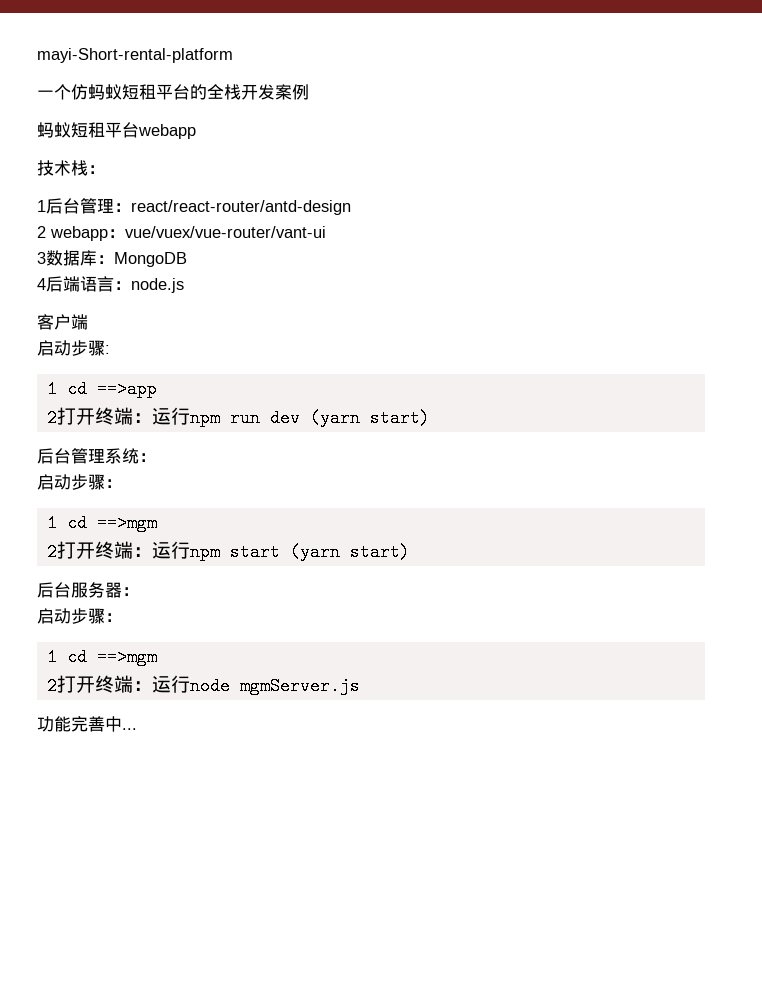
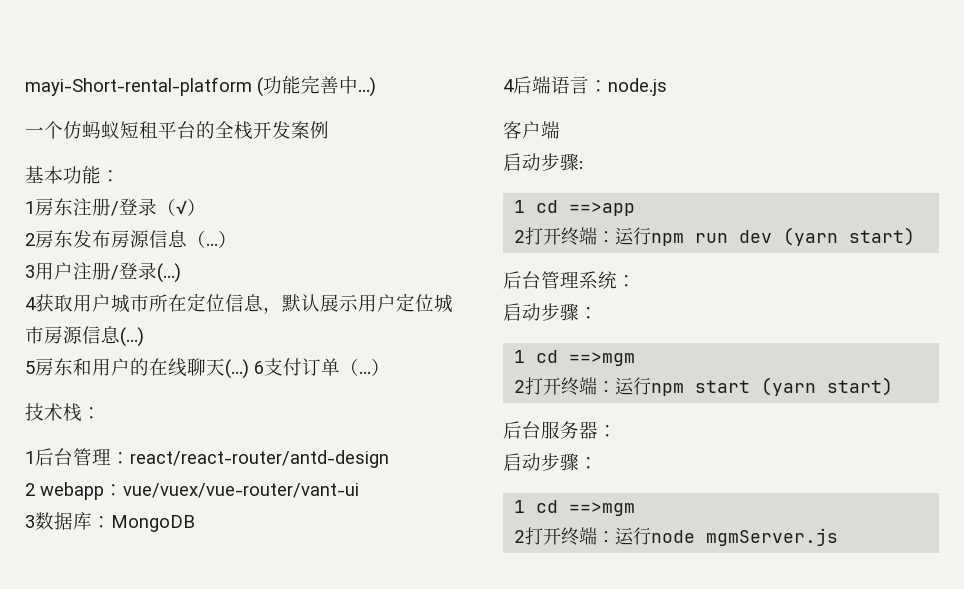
- mayi-Short-rental-platform
+ mayi-Short-rental-platform (功能完善中...)
- 蚂蚁短租平台webapp
+ 基本功能：
+ 1房东注册/登录（√）
+ 2房东发布房源信息（...）
+ 3用户注册/登录(...)
+ 4获取用户城市所在定位信息，默认展示用户定位城市房源信息(...)
+ 5房东和用户的在线聊天(...) 6支付订单（...）
- 功能完善中...

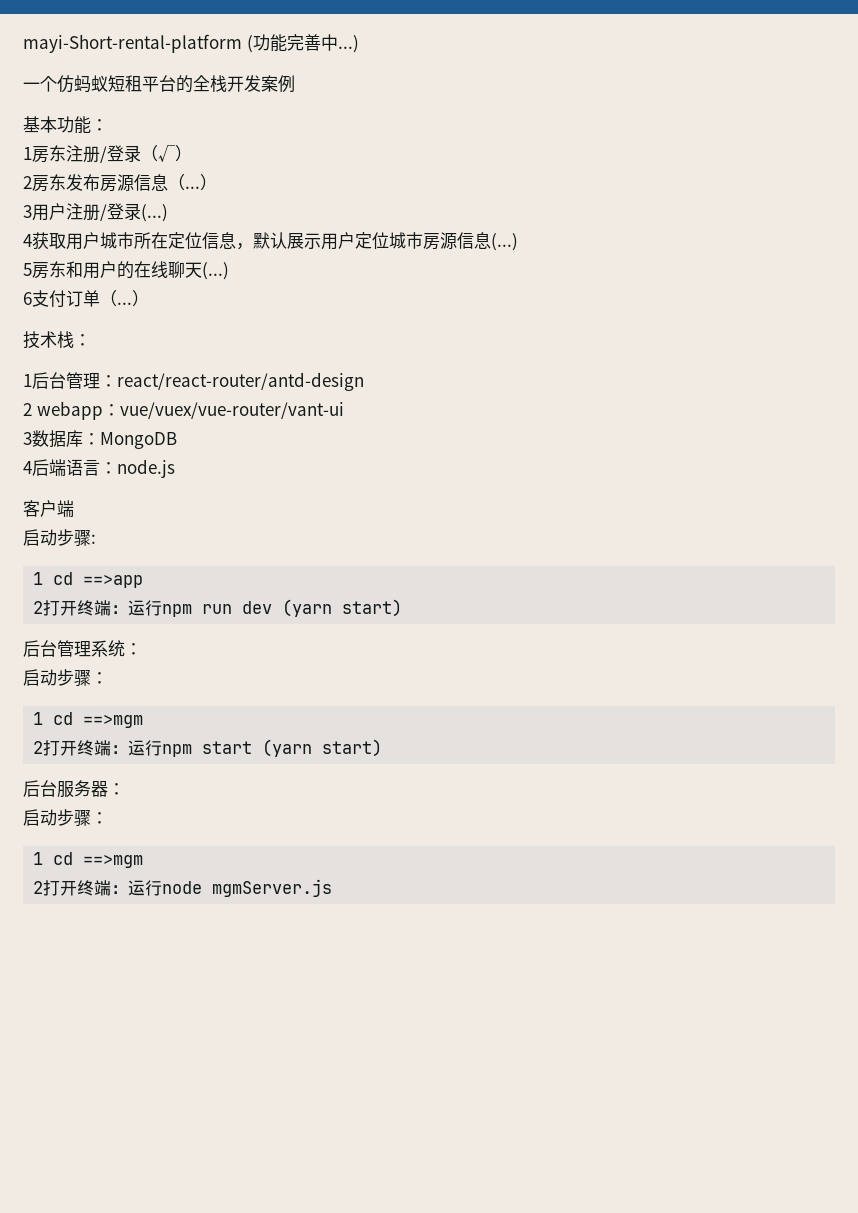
- 5房东和用户的在线聊天(...) 6支付订单（...）
+ 5房东和用户的在线聊天(...)
+ 6支付订单（...）

